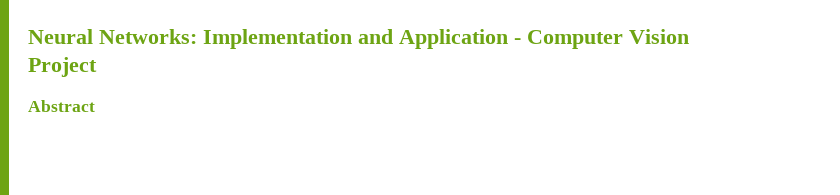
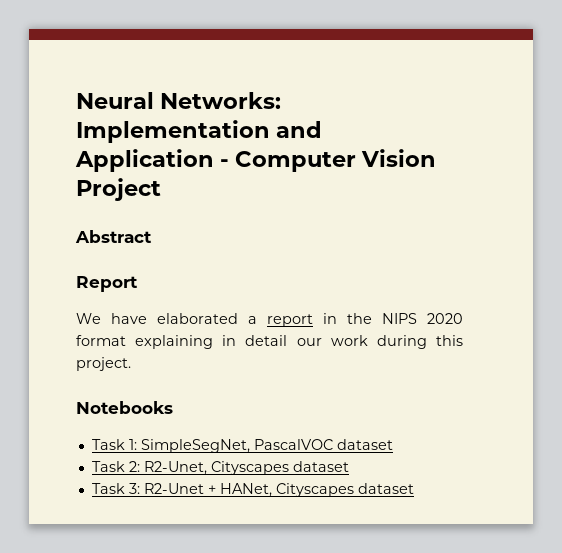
+ Report
+ We have elaborated a report in the NIPS 2020 format explaining in detail our work during this project.
+ Notebooks
+ Task 1: SimpleSegNet, PascalVOC dataset
+ Task 2: R2-Unet, Cityscapes dataset
+ Task 3: R2-Unet + HANet, Cityscapes dataset

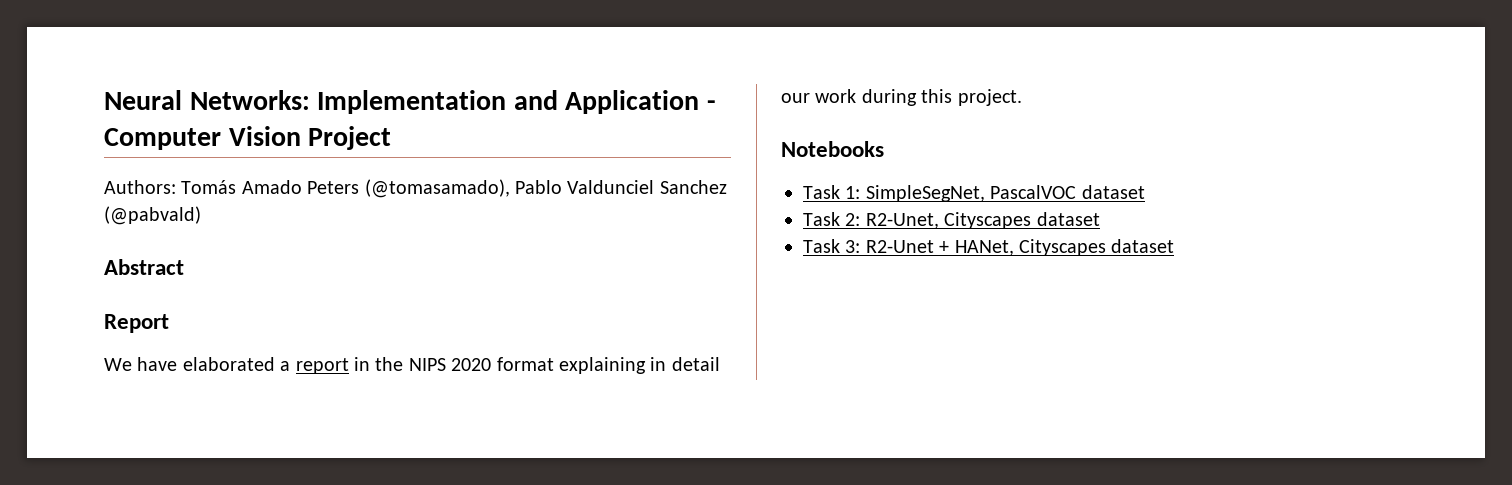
+ Authors: Tomás Amado Peters (@tomasamado), Pablo Valdunciel Sanchez (@pabvald)

